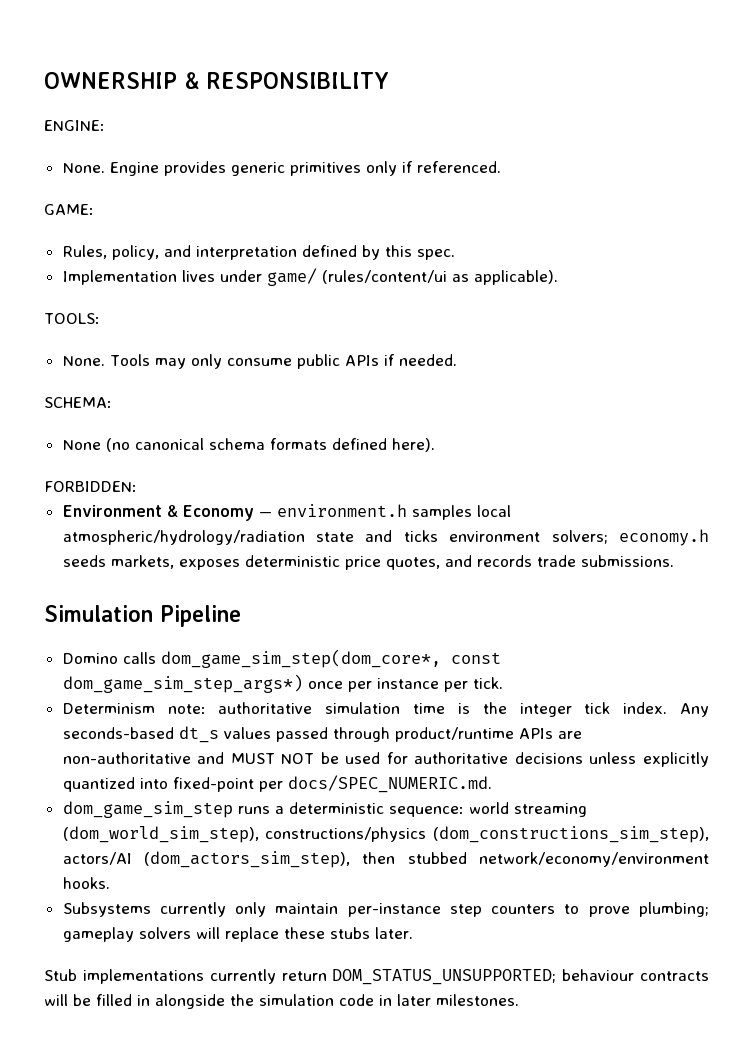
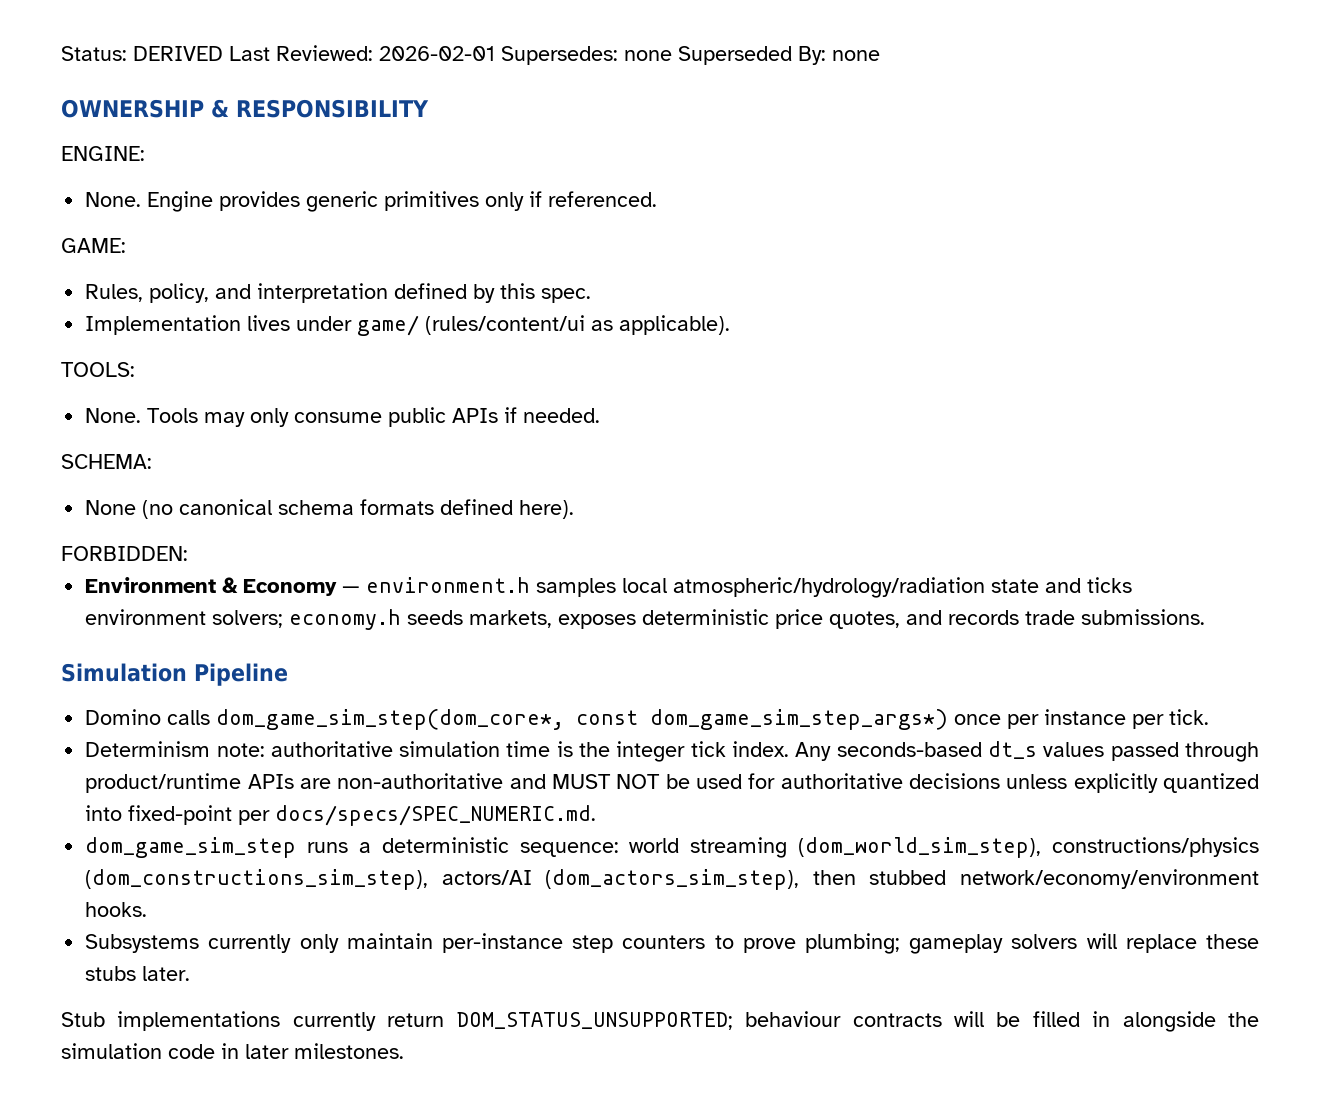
+ Status: DERIVED Last Reviewed: 2026-02-01 Supersedes: none Superseded By: none
- Any seconds-based dt_s values passed through product/runtime APIs are non-authoritative and MUST NOT be used for authoritative decisions unless explicitly quantized into fixed-point per docs/SPEC_NUMERIC.md.
+ Any seconds-based dt_s values passed through product/runtime APIs are non-authoritative and MUST NOT be used for authoritative decisions unless explicitly quantized into fixed-point per docs/specs/SPEC_NUMERIC.md.

